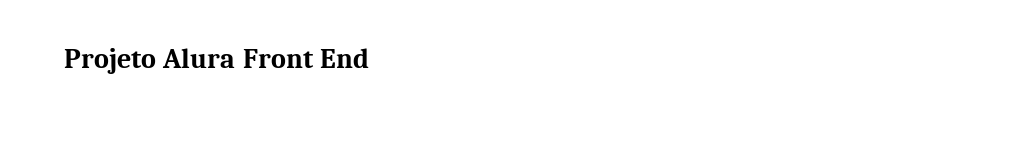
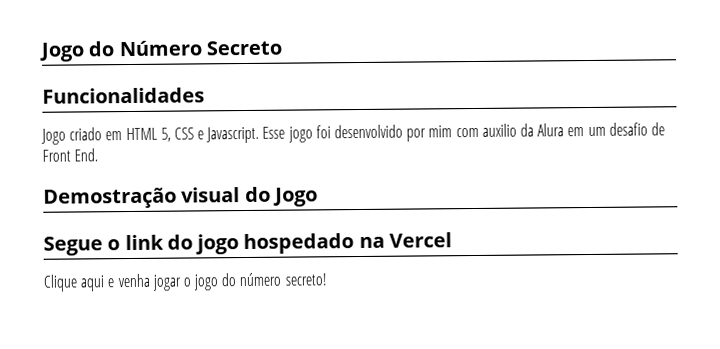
- Projeto Alura Front End
+ Jogo do Número Secreto
+ Funcionalidades
+ Jogo criado em HTML 5, CSS e Javascript. Esse jogo foi desenvolvido por mim com auxilio da Alura em um desafio de Front End.
+ Demostração visual do Jogo
+ Segue o link do jogo hospedado na Vercel
+ Clique aqui e venha jogar o jogo do número secreto!

